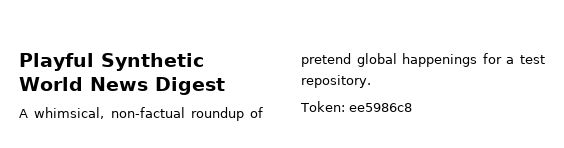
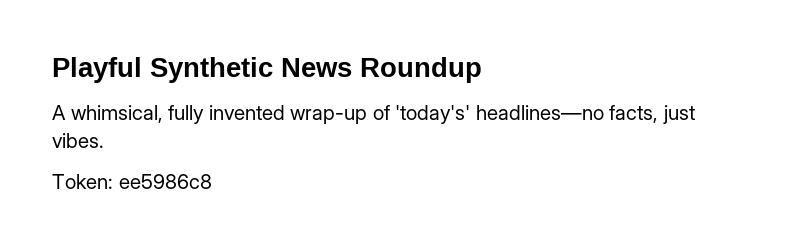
- Playful Synthetic World News Digest
+ Playful Synthetic News Roundup
- A whimsical, non-factual roundup of pretend global happenings for a test repository.
+ A whimsical, fully invented wrap-up of 'today's' headlines—no facts, just vibes.

